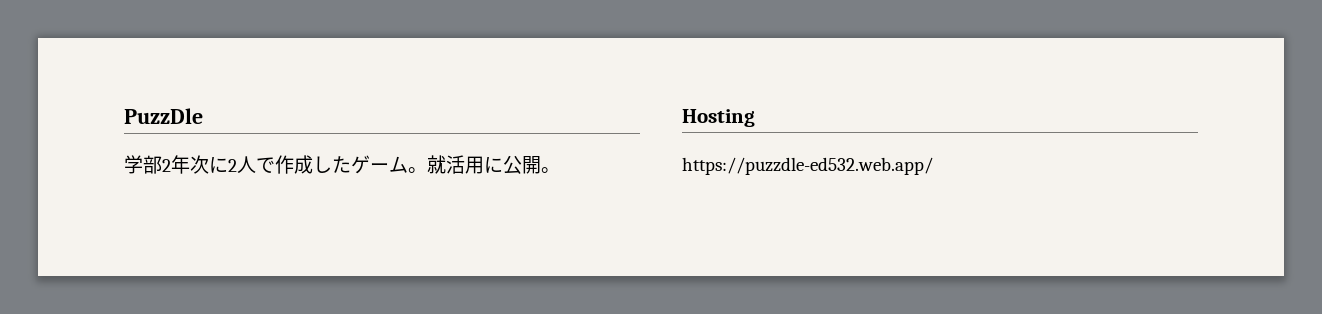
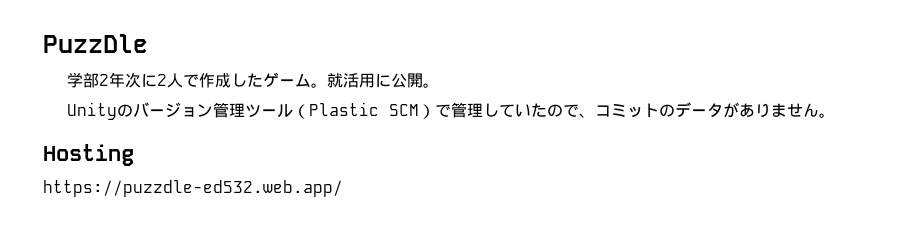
+ Unityのバージョン管理ツール（Plastic SCM）で管理していたので、コミットのデータがありません。

